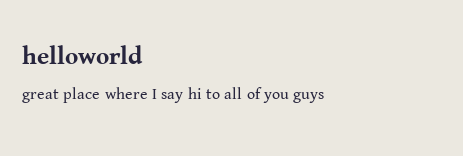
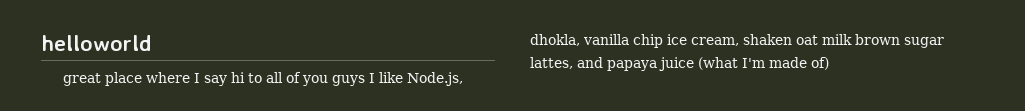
- great place where I say hi to all of you guys
+ great place where I say hi to all of you guys I like Node.js, dhokla, vanilla chip ice cream, shaken oat milk brown sugar lattes, and papaya juice (what I'm made of)

